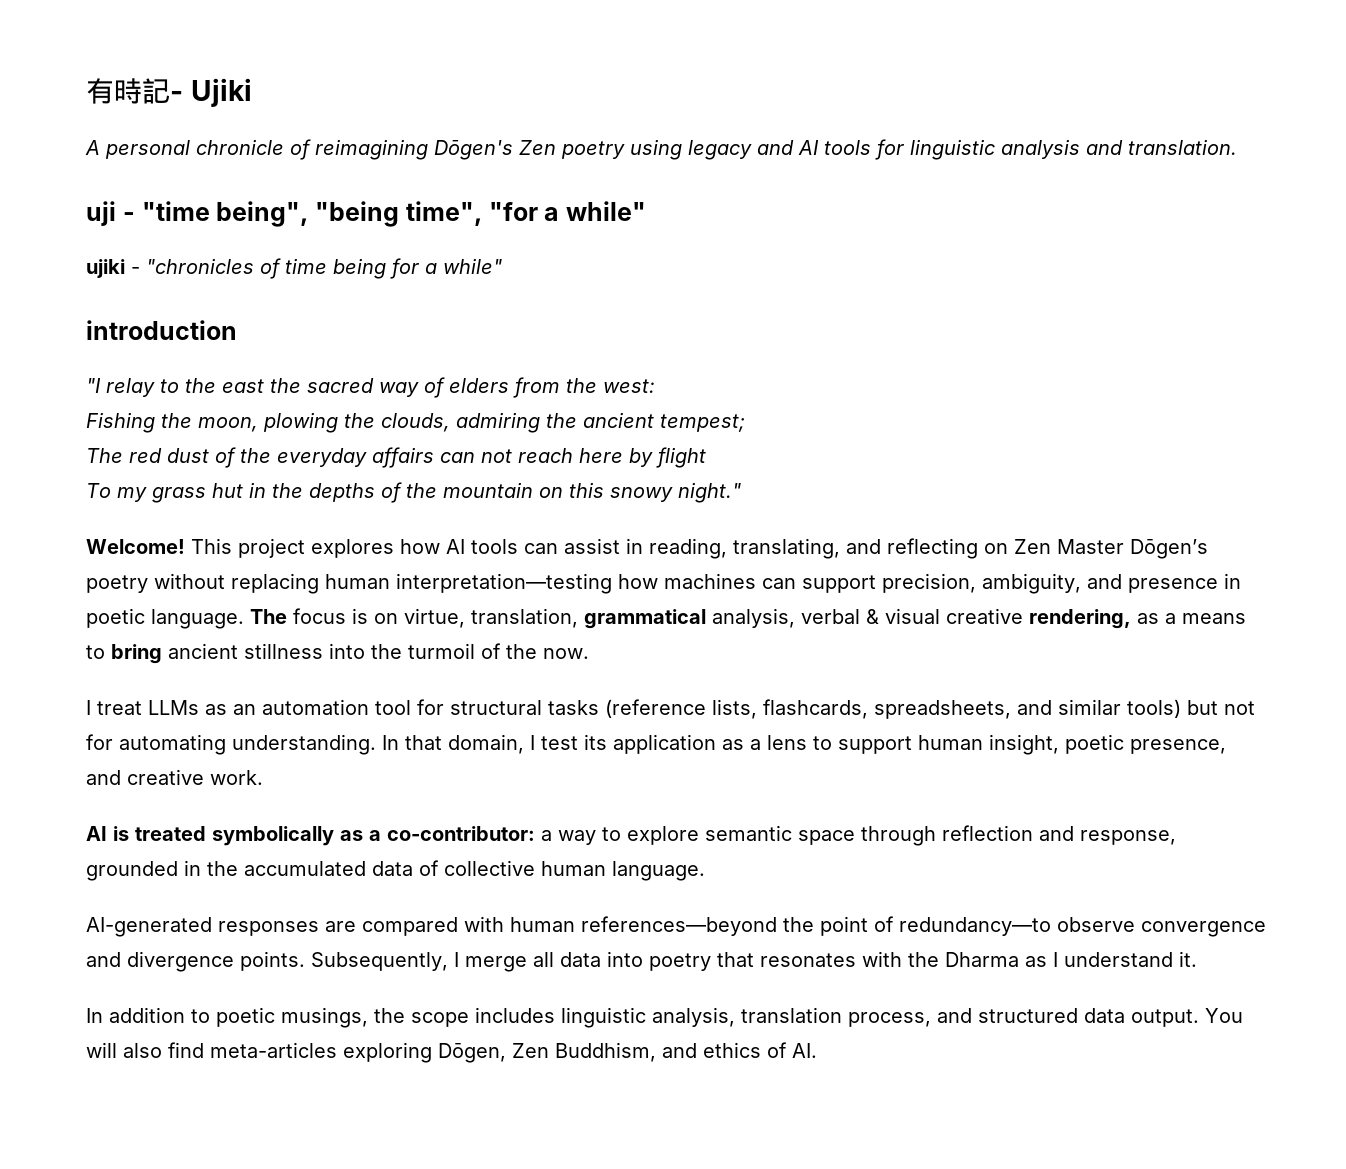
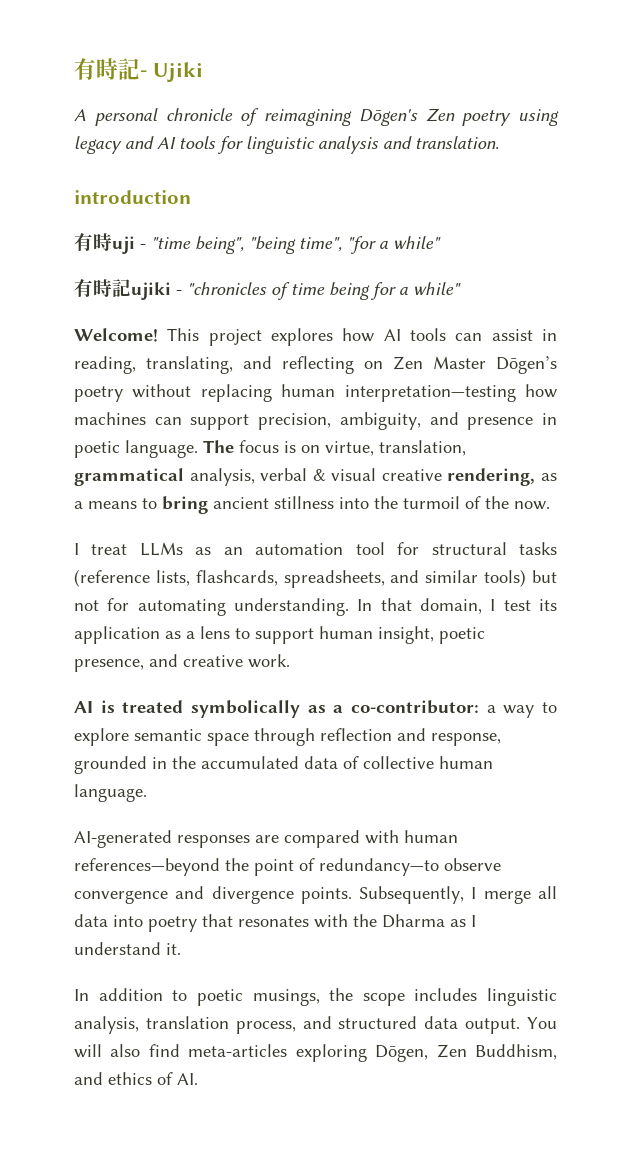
- uji - "time being", "being time", "for a while"
+ introduction
+ 有時uji - "time being", "being time", "for a while"
- ujiki - "chronicles of time being for a while"
+ 有時記ujiki - "chronicles of time being for a while"
- introduction
- "I relay to the east the sacred way of elders from the west:
- Fishing the moon, plowing the clouds, admiring the ancient tempest;
- The red dust of the everyday affairs can not reach here by flight
- To my grass hut in the depths of the mountain on this snowy night."

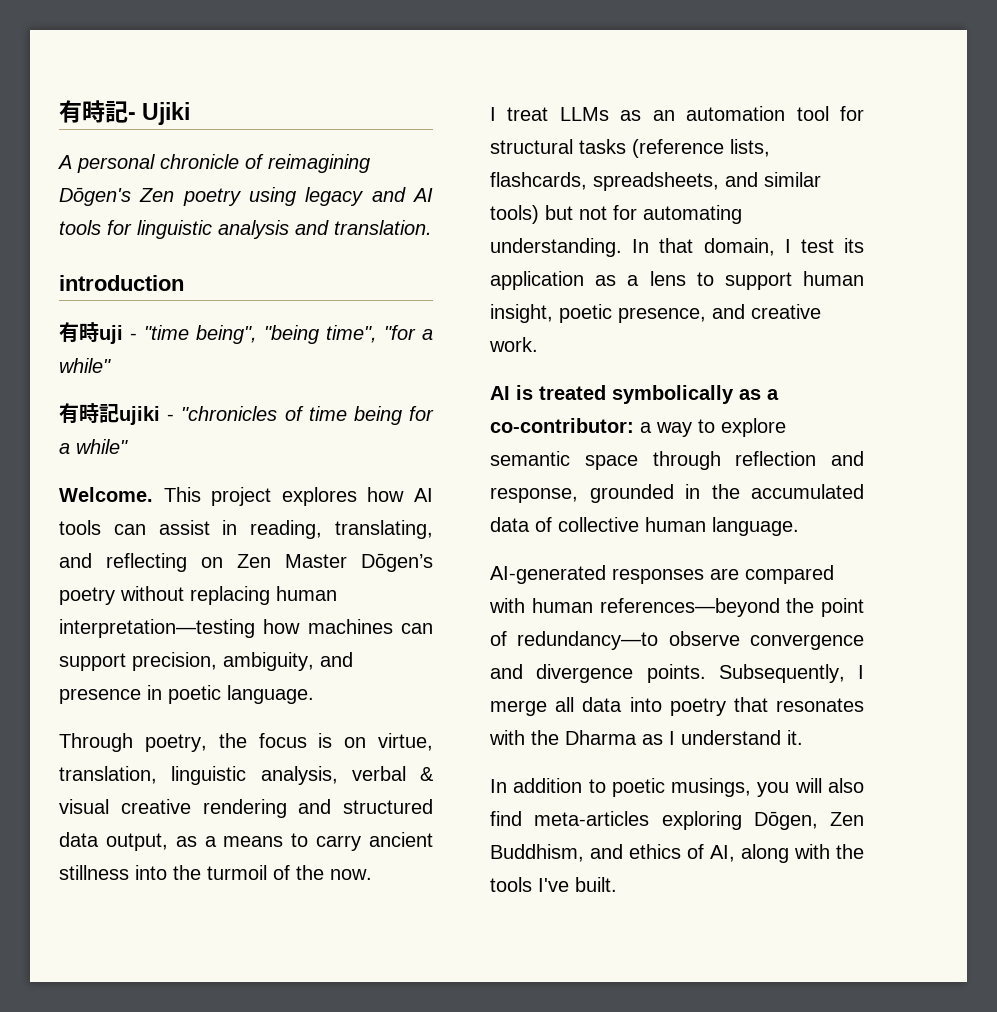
- Welcome!
+ Welcome.
- This project explores how AI tools can assist in reading, translating, and reflecting on Zen Master Dōgen’s poetry without replacing human interpretation—testing how machines can support precision, ambiguity, and presence in poetic language. The focus is on virtue, translation, grammatical analysis, verbal & visual creative rendering, as a means to bring ancient stillness into the turmoil of the now.
+ This project explores how AI tools can assist in reading, translating, and reflecting on Zen Master Dōgen’s poetry without replacing human interpretation—testing how machines can support precision, ambiguity, and presence in poetic language.
+ Through poetry, the focus is on virtue, translation, linguistic analysis, verbal & visual creative rendering and structured data output, as a means to carry ancient stillness into the turmoil of the now.
- In addition to poetic musings, the scope includes linguistic analysis, translation process, and structured data output. You will also find meta-articles exploring Dōgen, Zen Buddhism, and ethics of AI.
+ In addition to poetic musings, you will also find meta-articles exploring Dōgen, Zen Buddhism, and ethics of AI, along with the tools I've built.

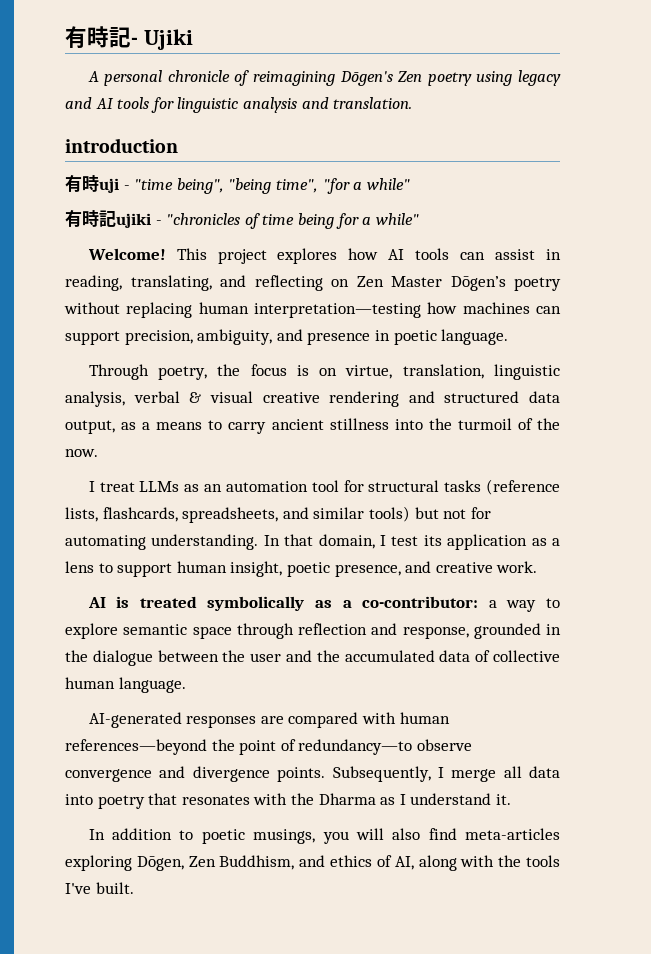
- Welcome.
+ Welcome!
- AI is treated symbolically as a co-contributor: a way to explore semantic space through reflection and response, grounded in the accumulated data of collective human language.
+ AI is treated symbolically as a co-contributor: a way to explore semantic space through reflection and response, grounded in the dialogue between the user and the accumulated data of collective human language.

